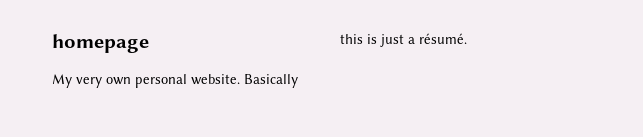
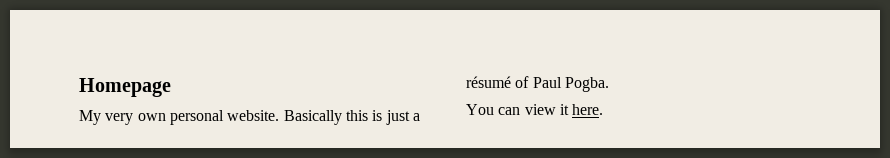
- homepage
+ Homepage
- Basically this is just a résumé.
+ Basically this is just a résumé of Paul Pogba.
+ You can view it here.

